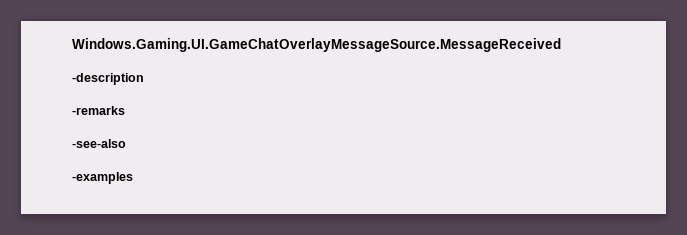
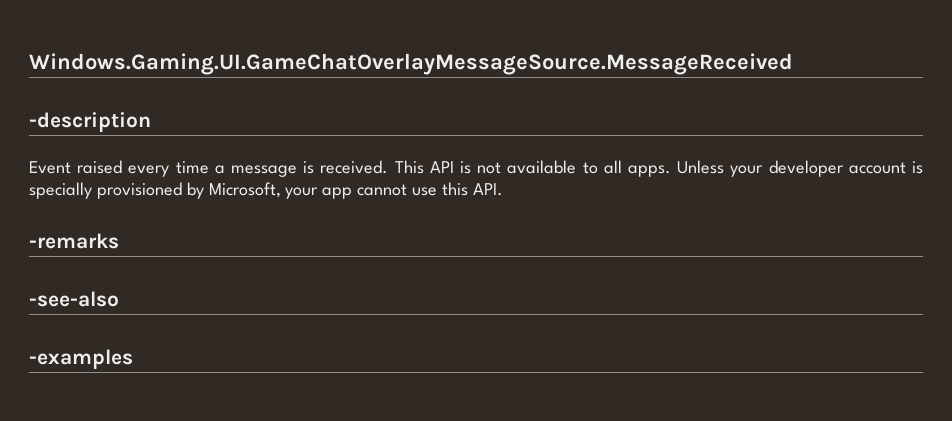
+ Event raised every time a message is received. This API is not available to all apps. Unless your developer account is specially provisioned by Microsoft, your app cannot use this API.

